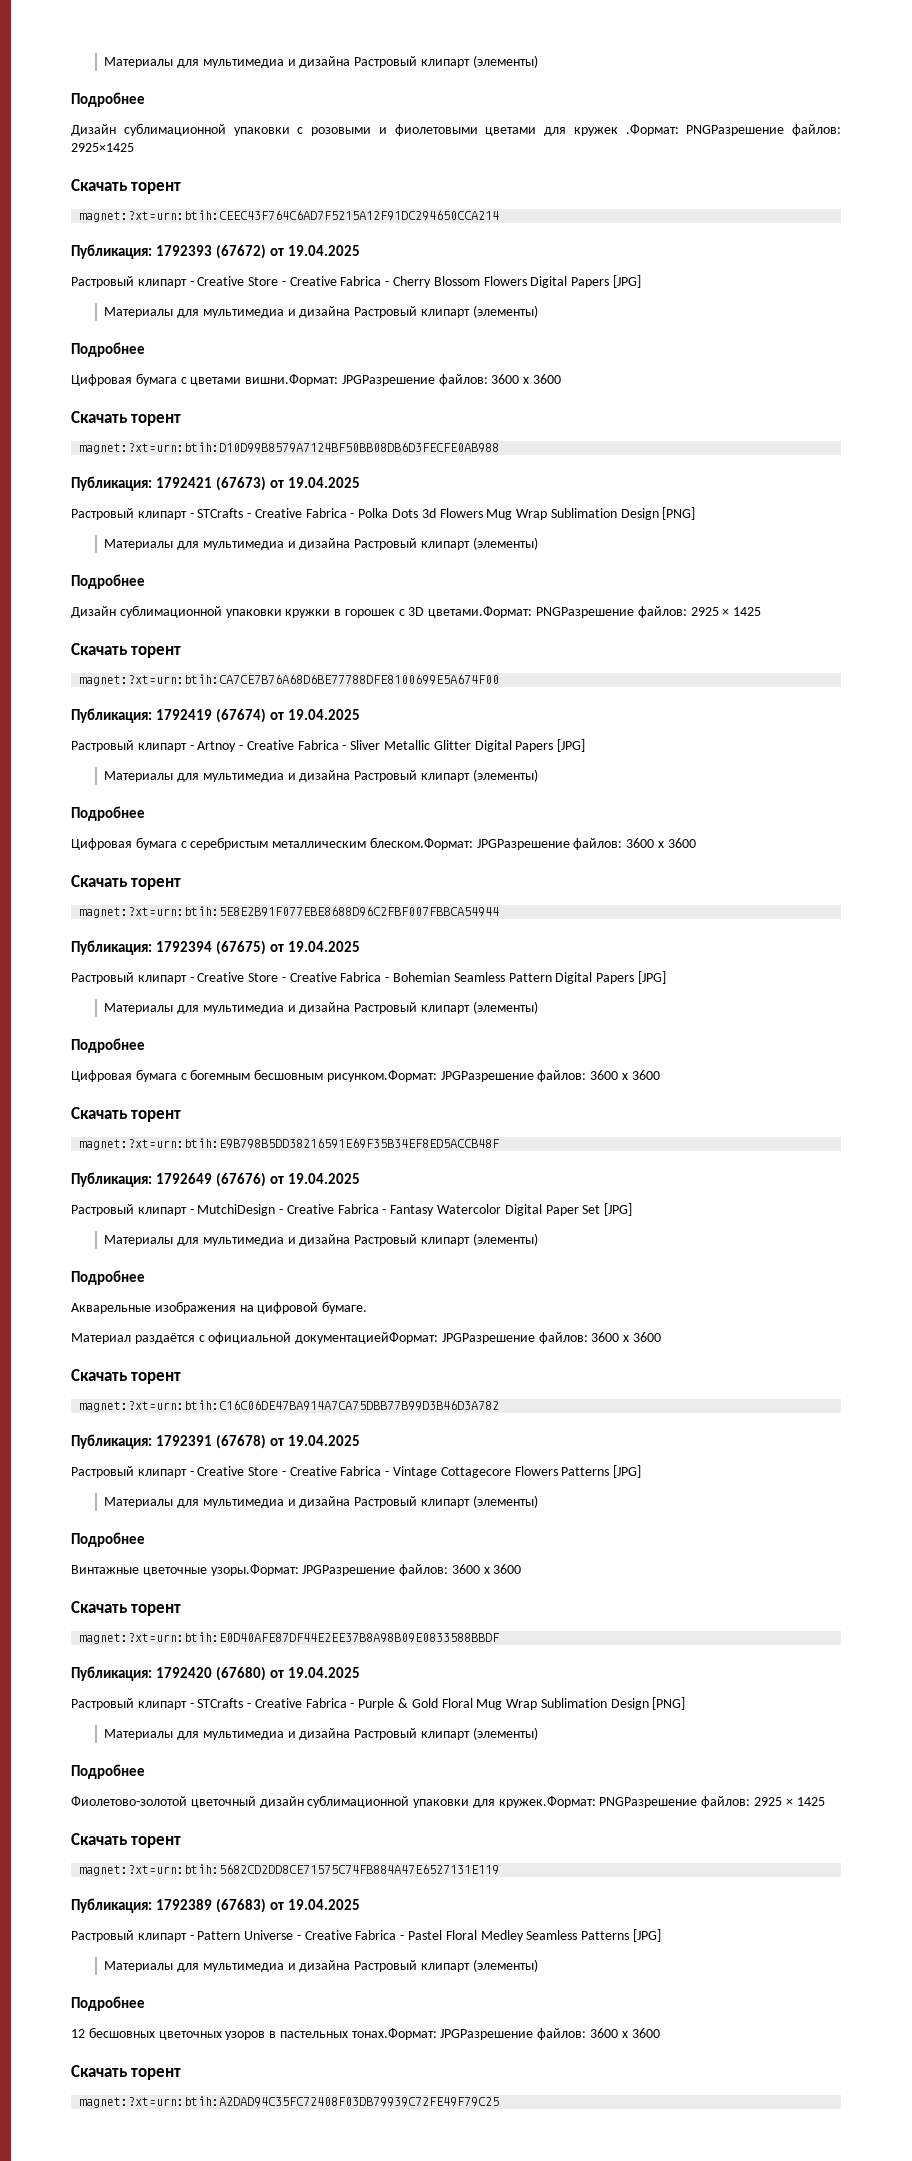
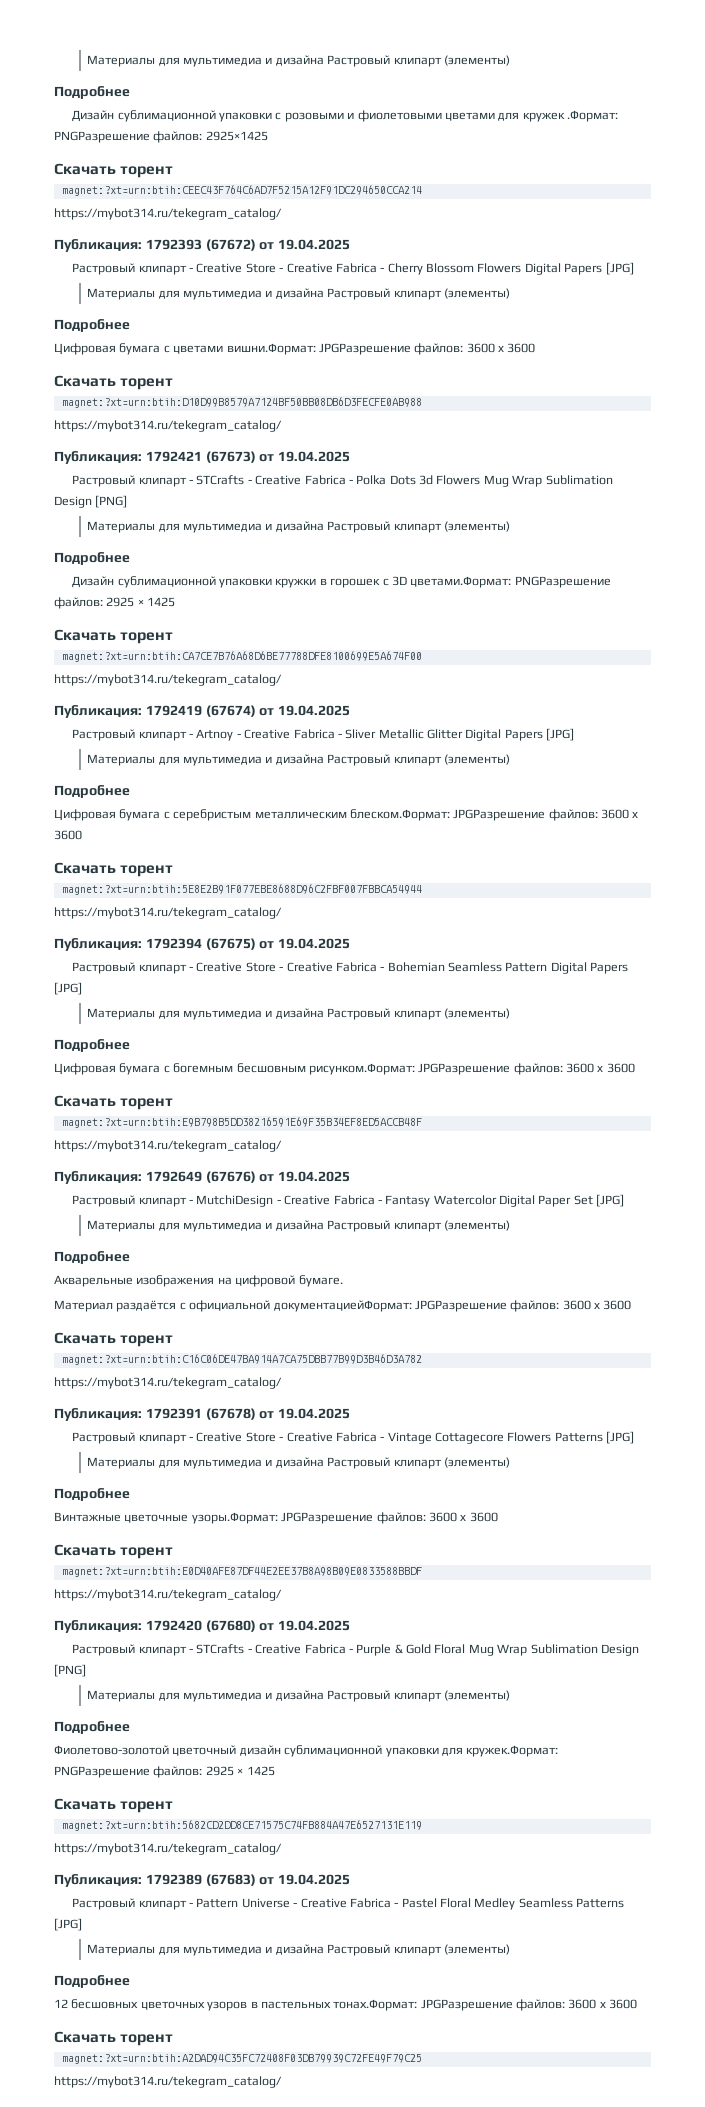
  magnet:?xt=urn:btih:CEEC43F764C6AD7F5215A12F91DC294650CCA214
+ https://mybot314.ru/tekegram_catalog/
  magnet:?xt=urn:btih:D10D99B8579A7124BF50BB08DB6D3FECFE0AB988
+ https://mybot314.ru/tekegram_catalog/
  magnet:?xt=urn:btih:CA7CE7B76A68D6BE77788DFE8100699E5A674F00
+ https://mybot314.ru/tekegram_catalog/
  magnet:?xt=urn:btih:5E8E2B91F077EBE8688D96C2FBF007FBBCA54944
+ https://mybot314.ru/tekegram_catalog/
  magnet:?xt=urn:btih:E9B798B5DD38216591E69F35B34EF8ED5ACCB48F
+ https://mybot314.ru/tekegram_catalog/
  magnet:?xt=urn:btih:C16C06DE47BA914A7CA75DBB77B99D3B46D3A782
+ https://mybot314.ru/tekegram_catalog/
  magnet:?xt=urn:btih:E0D40AFE87DF44E2EE37B8A98B09E0833588BBDF
+ https://mybot314.ru/tekegram_catalog/
  magnet:?xt=urn:btih:5682CD2DD8CE71575C74FB884A47E6527131E119
+ https://mybot314.ru/tekegram_catalog/
  magnet:?xt=urn:btih:A2DAD94C35FC72408F03DB79939C72FE49F79C25
+ https://mybot314.ru/tekegram_catalog/

